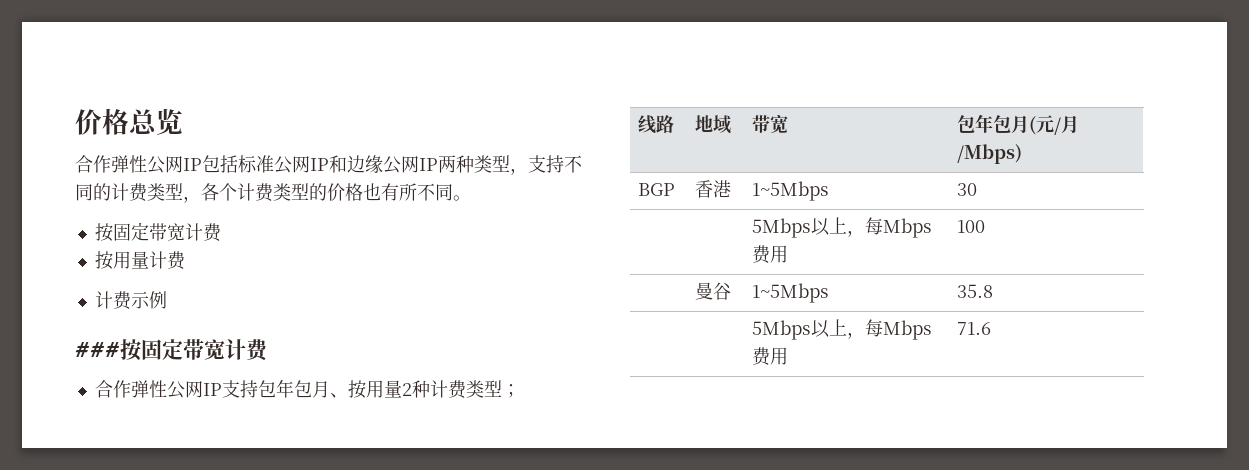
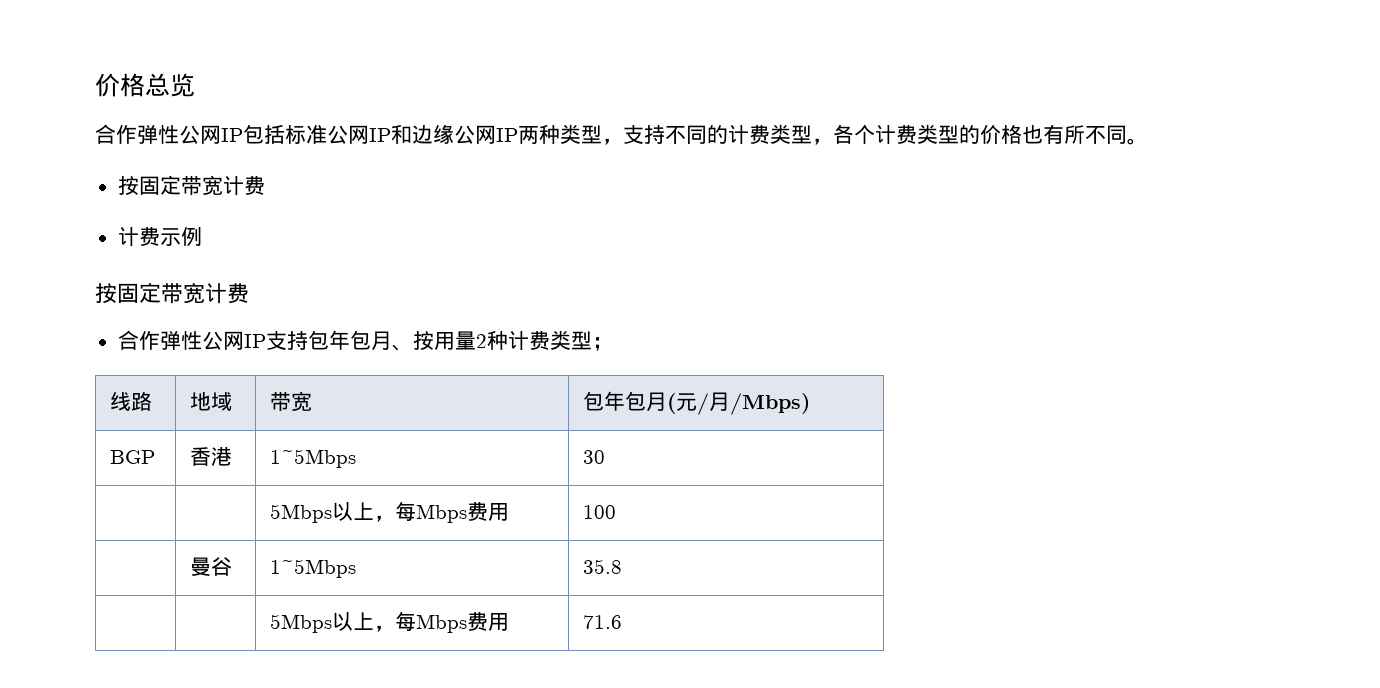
- 按用量计费
  计费示例
- ###按固定带宽计费
+ 按固定带宽计费

